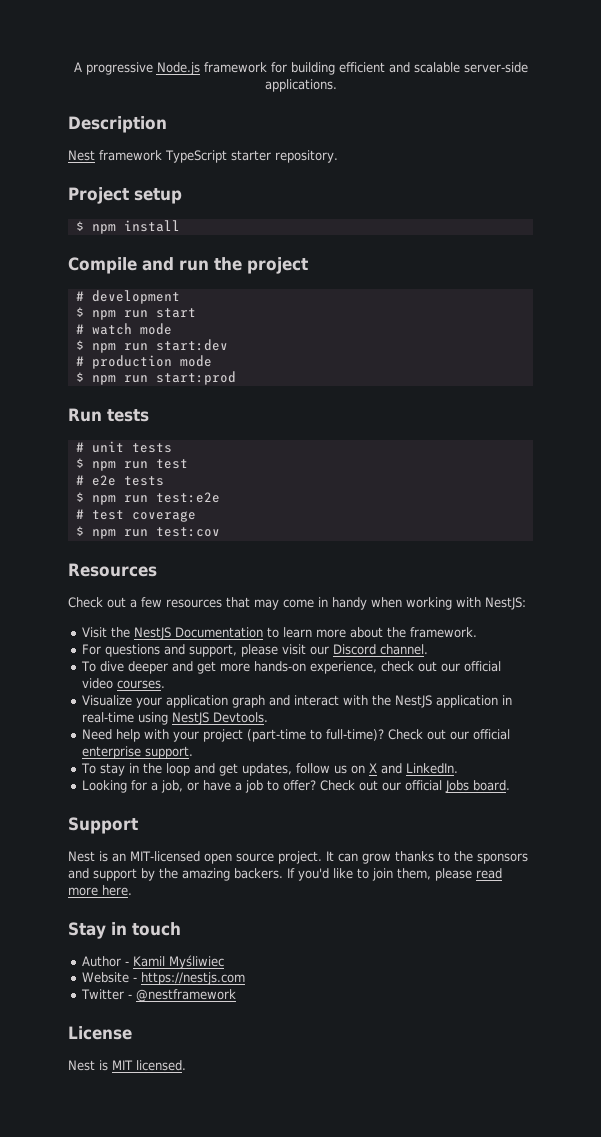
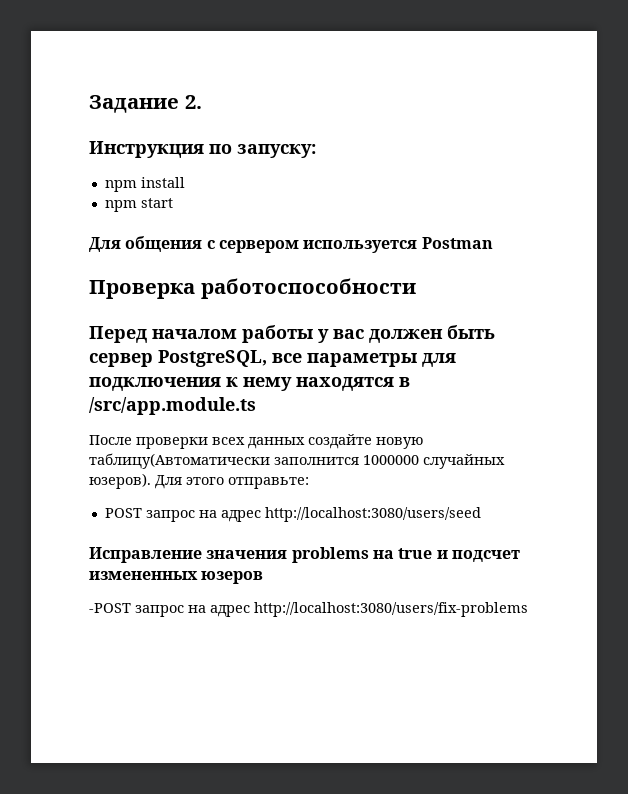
- A progressive Node.js framework for building efficient and scalable server-side applications.
- Description
- Nest framework TypeScript starter repository.
- Project setup
- $ npm install
- Compile and run the project
- # development
- $ npm run start
- # watch mode
- $ npm run start:dev
- # production mode
- $ npm run start:prod
- Run tests
- # unit tests
- $ npm run test
- # e2e tests
- $ npm run test:e2e
- # test coverage
- $ npm run test:cov
- Resources
- Check out a few resources that may come in handy when working with NestJS:
- Visit the NestJS Documentation to learn more about the framework.
- For questions and support, please visit our Discord channel.
- To dive deeper and get more hands-on experience, check out our official video courses.
- Visualize your application graph and interact with the NestJS application in real-time using NestJS Devtools.
- Need help with your project (part-time to full-time)? Check out our official enterprise support.
- To stay in the loop and get updates, follow us on X and LinkedIn.
- Looking for a job, or have a job to offer? Check out our official Jobs board.
- Support
- Nest is an MIT-licensed open source project. It can grow thanks to the sponsors and support by the amazing backers. If you'd like to join them, please read more here.
- Stay in touch
- Author - Kamil Myśliwiec
- Website - https://nestjs.com
- Twitter - @nestframework
- License
- Nest is MIT licensed.
+ Задание 2.
+ Инструкция по запуску:
+ npm install
+ npm start
+ Для общения с сервером используется Postman
+ Проверка работоспособности
+ Перед началом работы у вас должен быть сервер PostgreSQL, все параметры для подключения к нему находятся в /src/app.module.ts
+ После проверки всех данных создайте новую таблицу(Автоматически заполнится 1000000 случайных юзеров). Для этого отправьте:
+ POST запрос на адрес http://localhost:3080/users/seed
+ Исправление значения problems на true и подсчет измененных юзеров
+ -POST запрос на адрес http://localhost:3080/users/fix-problems

